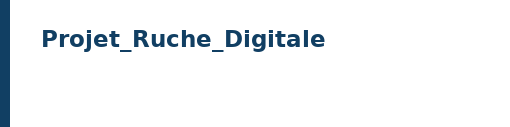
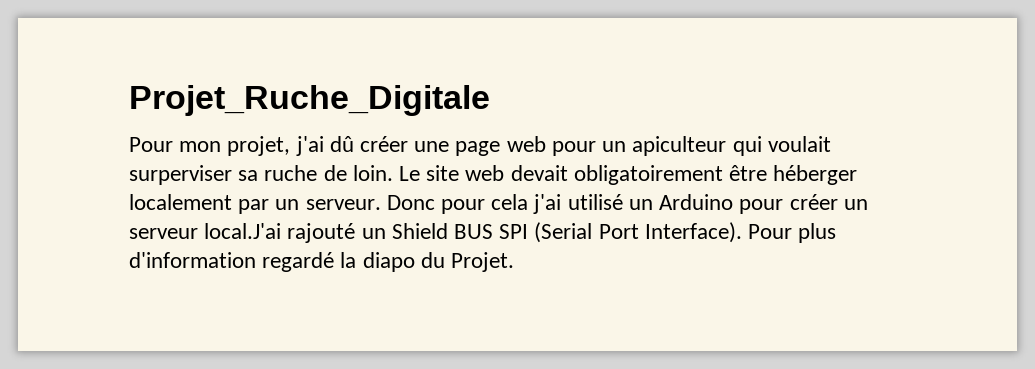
+ Pour mon projet, j'ai dû créer une page web pour un apiculteur qui voulait surperviser sa ruche de loin. Le site web devait obligatoirement être héberger localement par un serveur. Donc pour cela j'ai utilisé un Arduino pour créer un serveur local.J'ai rajouté un Shield BUS SPI (Serial Port Interface). Pour plus d'information regardé la diapo du Projet.

